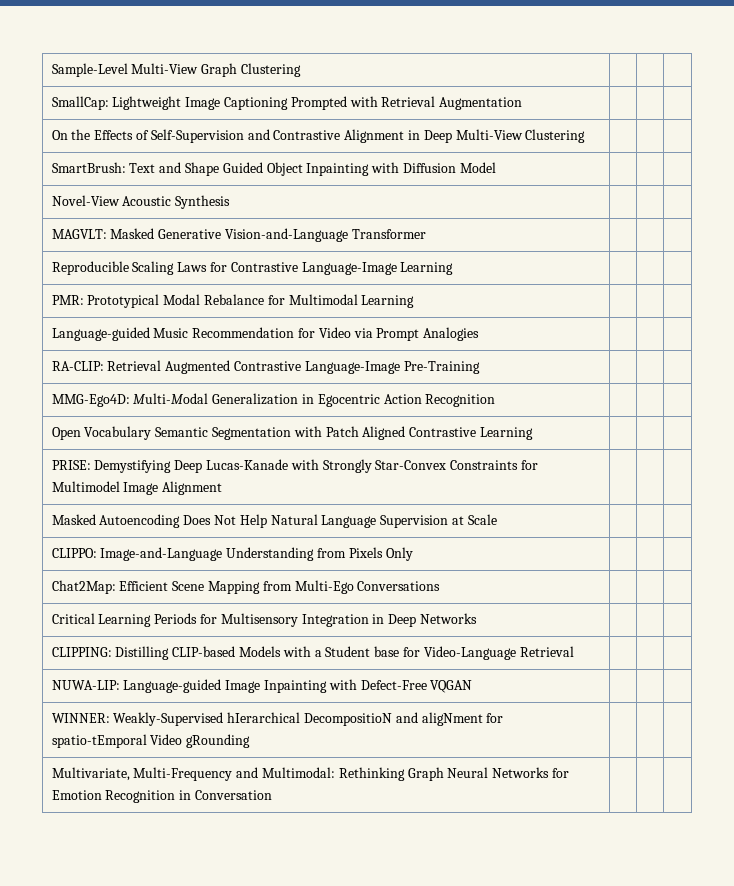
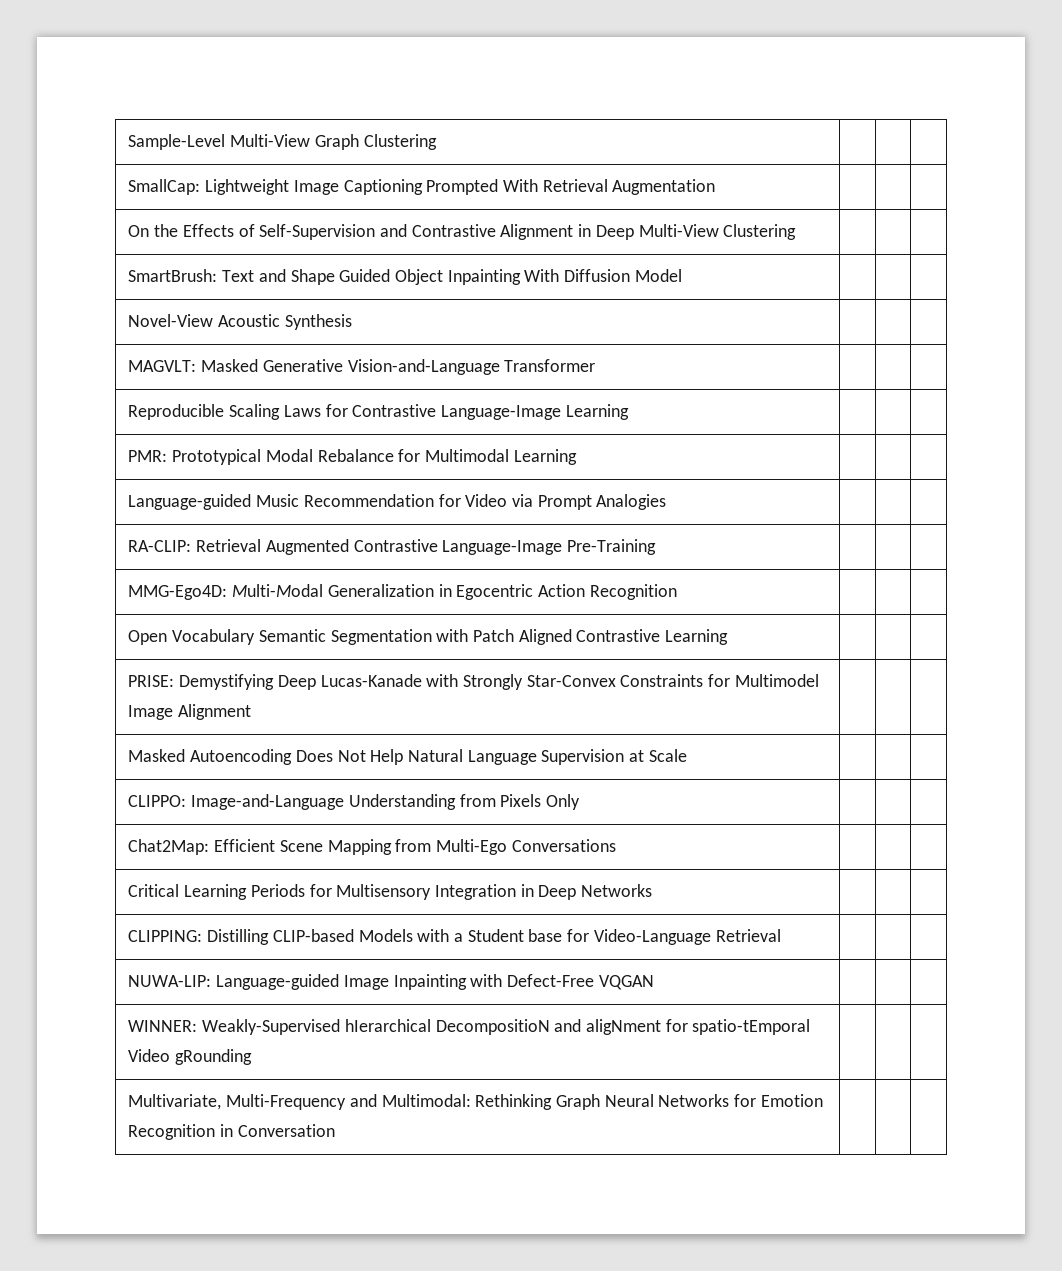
- SmallCap: Lightweight Image Captioning Prompted with Retrieval Augmentation | | |
+ SmallCap: Lightweight Image Captioning Prompted With Retrieval Augmentation | | |
- SmartBrush: Text and Shape Guided Object Inpainting with Diffusion Model | | |
+ SmartBrush: Text and Shape Guided Object Inpainting With Diffusion Model | | |

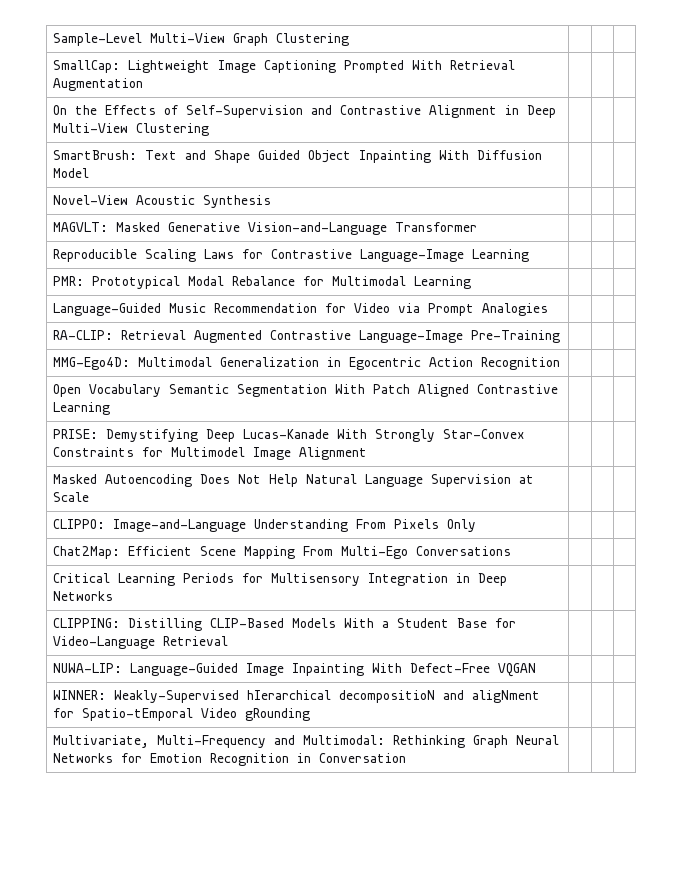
- Language-guided Music Recommendation for Video via Prompt Analogies | | |
+ Language-Guided Music Recommendation for Video via Prompt Analogies | | |
- MMG-Ego4D: Multi-Modal Generalization in Egocentric Action Recognition | | |
+ MMG-Ego4D: Multimodal Generalization in Egocentric Action Recognition | | |
- Open Vocabulary Semantic Segmentation with Patch Aligned Contrastive Learning | | |
+ Open Vocabulary Semantic Segmentation With Patch Aligned Contrastive Learning | | |
- PRISE: Demystifying Deep Lucas-Kanade with Strongly Star-Convex Constraints for Multimodel Image Alignment | | |
+ PRISE: Demystifying Deep Lucas-Kanade With Strongly Star-Convex Constraints for Multimodel Image Alignment | | |
- CLIPPO: Image-and-Language Understanding from Pixels Only | | |
+ CLIPPO: Image-and-Language Understanding From Pixels Only | | |
- Chat2Map: Efficient Scene Mapping from Multi-Ego Conversations | | |
+ Chat2Map: Efficient Scene Mapping From Multi-Ego Conversations | | |
- CLIPPING: Distilling CLIP-based Models with a Student base for Video-Language Retrieval | | |
+ CLIPPING: Distilling CLIP-Based Models With a Student Base for Video-Language Retrieval | | |
- NUWA-LIP: Language-guided Image Inpainting with Defect-Free VQGAN | | |
+ NUWA-LIP: Language-Guided Image Inpainting With Defect-Free VQGAN | | |
- WINNER: Weakly-Supervised hIerarchical DecompositioN and aligNment for spatio-tEmporal Video gRounding | | |
+ WINNER: Weakly-Supervised hIerarchical decompositioN and aligNment for Spatio-tEmporal Video gRounding | | |

